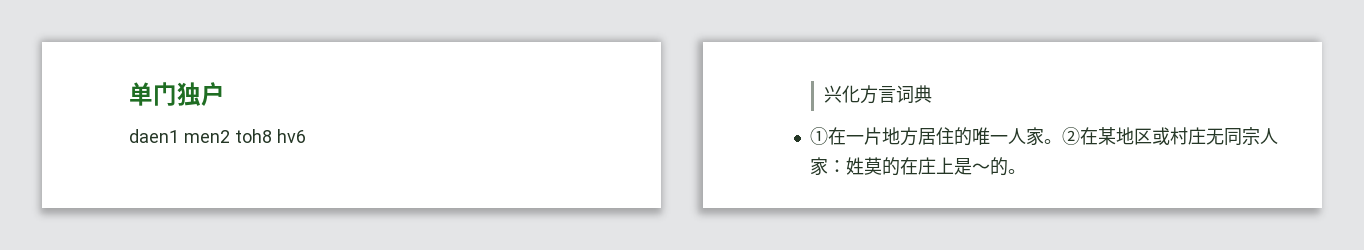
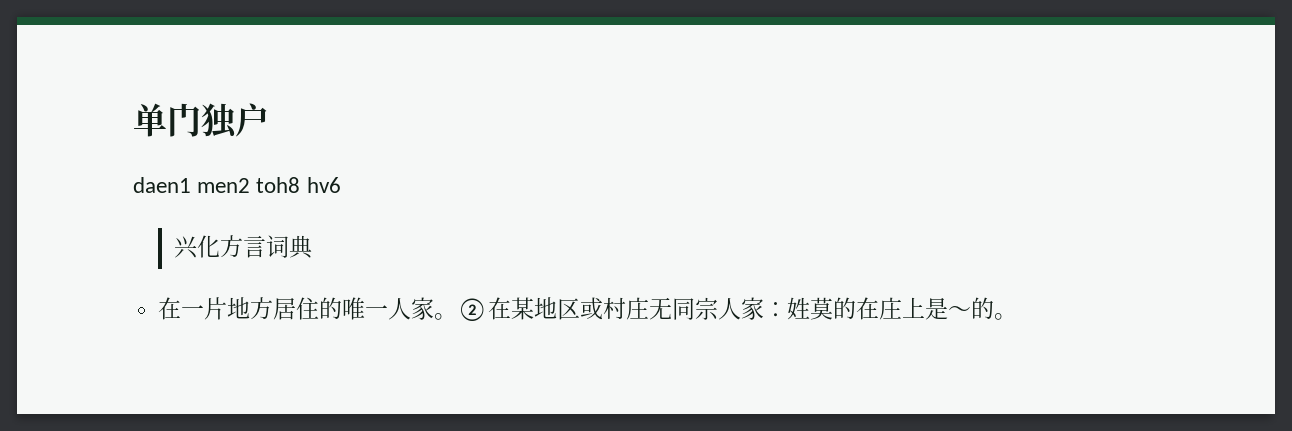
- ①在一片地方居住的唯一人家。
+ 在一片地方居住的唯一人家。

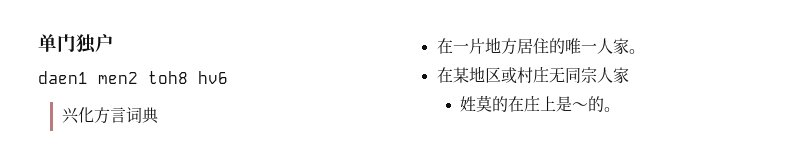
- 在一片地方居住的唯一人家。②在某地区或村庄无同宗人家：姓莫的在庄上是～的。
+ 在一片地方居住的唯一人家。
+ 在某地区或村庄无同宗人家
+ 姓莫的在庄上是～的。

